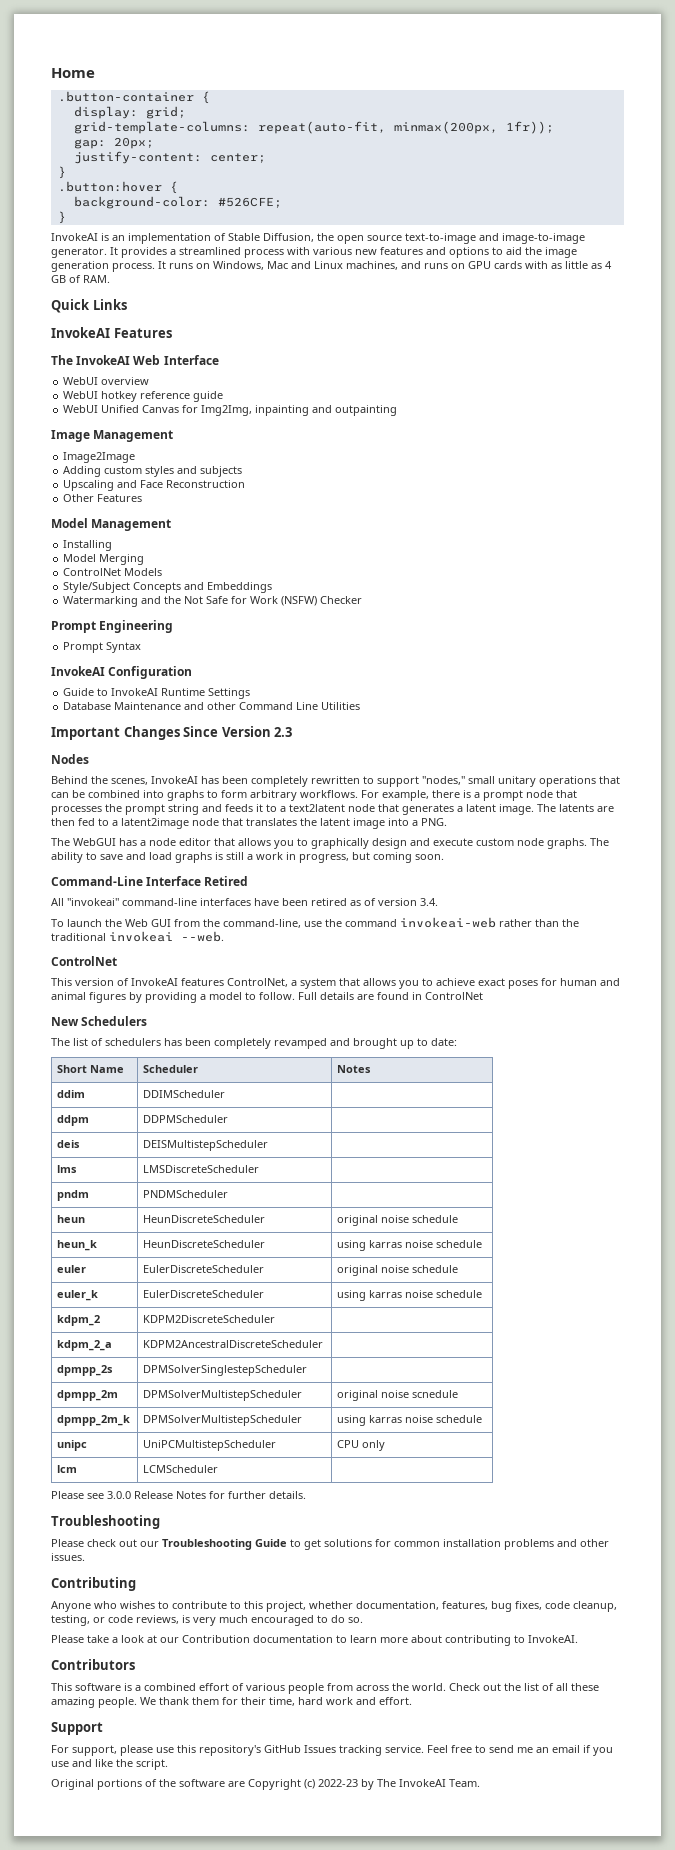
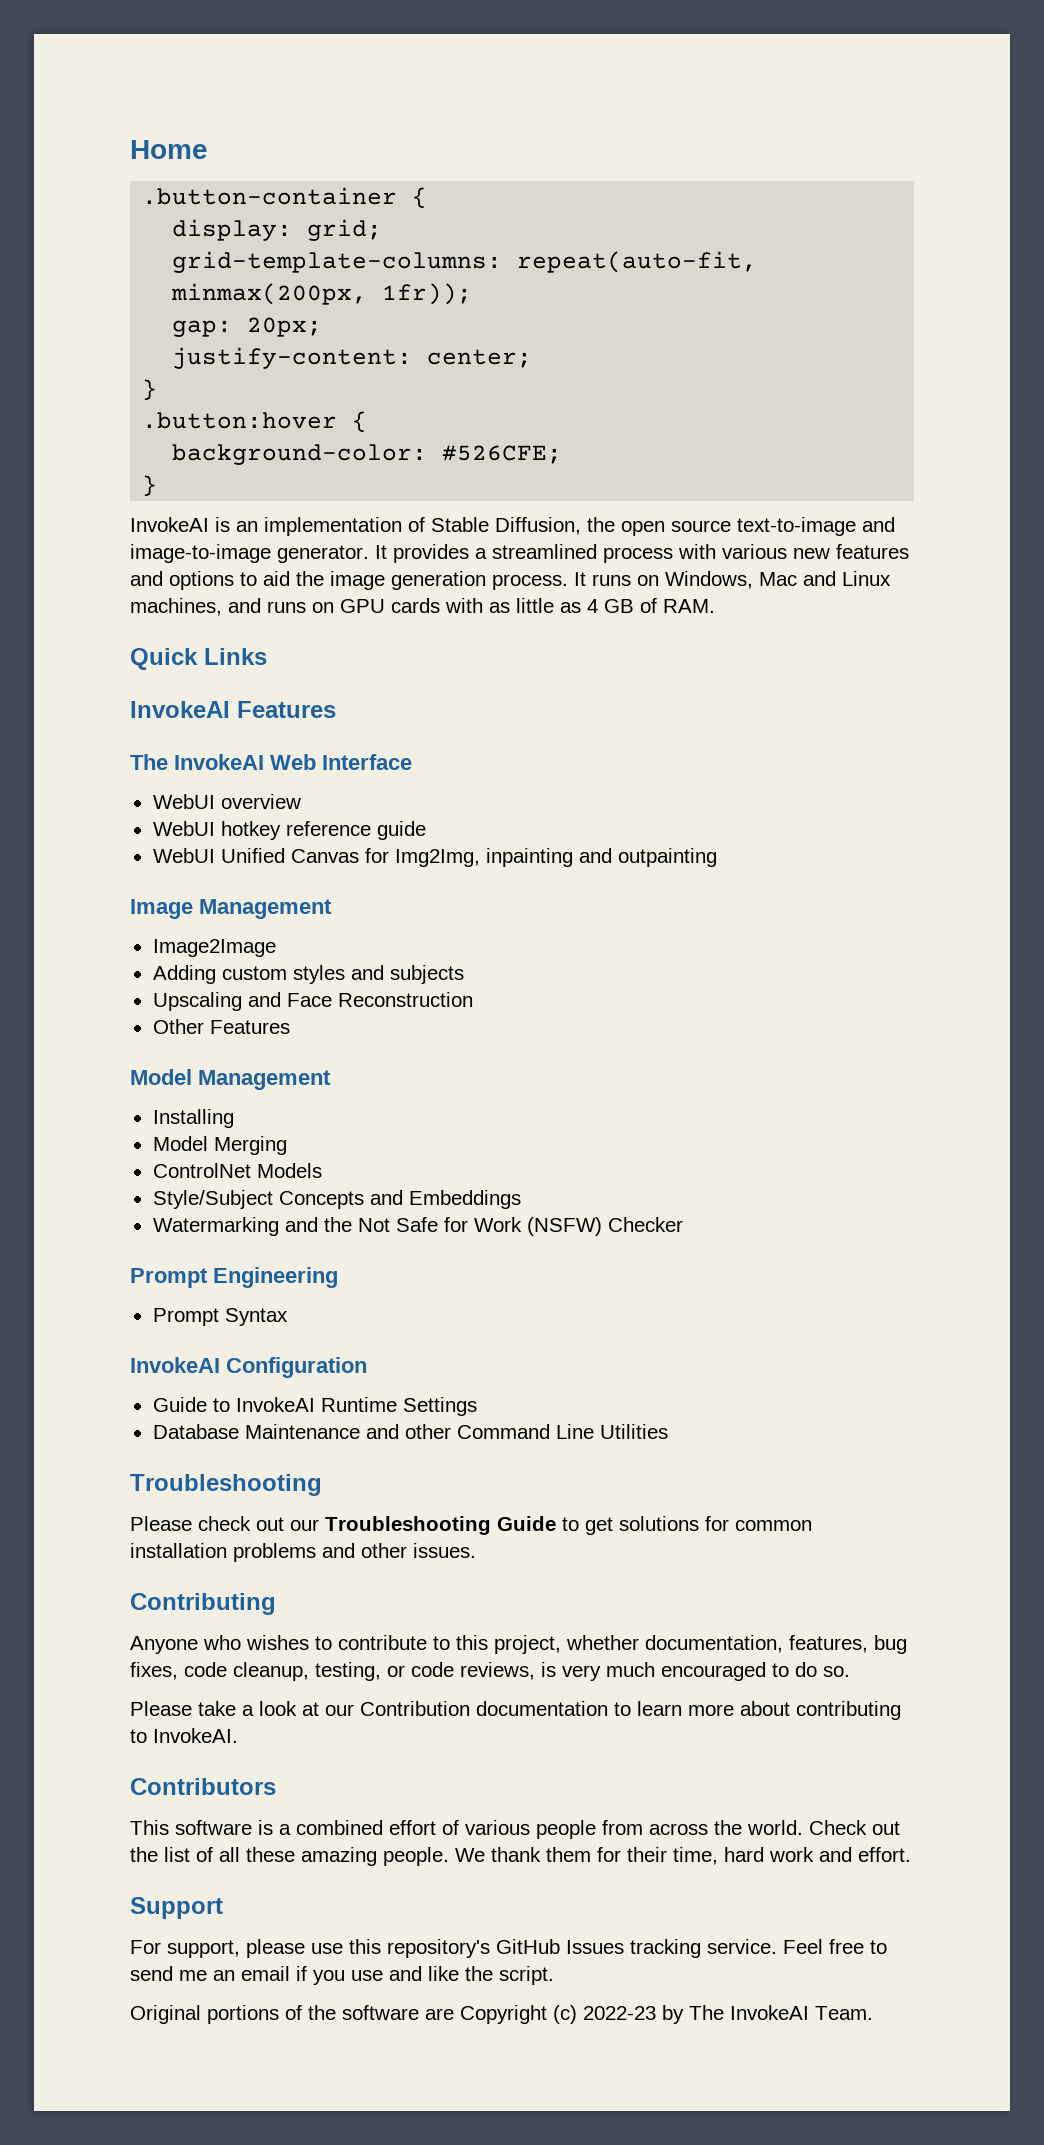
- Important Changes Since Version 2.3
- Nodes
- Behind the scenes, InvokeAI has been completely rewritten to support "nodes," small unitary operations that can be combined into graphs to form arbitrary workflows. For example, there is a prompt node that processes the prompt string and feeds it to a text2latent node that generates a latent image. The latents are then fed to a latent2image node that translates the latent image into a PNG.
- The WebGUI has a node editor that allows you to graphically design and execute custom node graphs. The ability to save and load graphs is still a work in progress, but coming soon.
- Command-Line Interface Retired
- All "invokeai" command-line interfaces have been retired as of version 3.4.
- To launch the Web GUI from the command-line, use the command invokeai-web rather than the traditional invokeai --web.
- ControlNet
- This version of InvokeAI features ControlNet, a system that allows you to achieve exact poses for human and animal figures by providing a model to follow. Full details are found in ControlNet
- New Schedulers
- The list of schedulers has been completely revamped and brought up to date:
- Short Name | Scheduler | Notes
- ddim | DDIMScheduler |
- ddpm | DDPMScheduler |
- deis | DEISMultistepScheduler |
- lms | LMSDiscreteScheduler |
- pndm | PNDMScheduler |
- heun | HeunDiscreteScheduler | original noise schedule
- heun_k | HeunDiscreteScheduler | using karras noise schedule
- euler | EulerDiscreteScheduler | original noise schedule
- euler_k | EulerDiscreteScheduler | using karras noise schedule
- kdpm_2 | KDPM2DiscreteScheduler |
- kdpm_2_a | KDPM2AncestralDiscreteScheduler |
- dpmpp_2s | DPMSolverSinglestepScheduler |
- dpmpp_2m | DPMSolverMultistepScheduler | original noise scnedule
- dpmpp_2m_k | DPMSolverMultistepScheduler | using karras noise schedule
- unipc | UniPCMultistepScheduler | CPU only
- lcm | LCMScheduler |
- Please see 3.0.0 Release Notes for further details.

